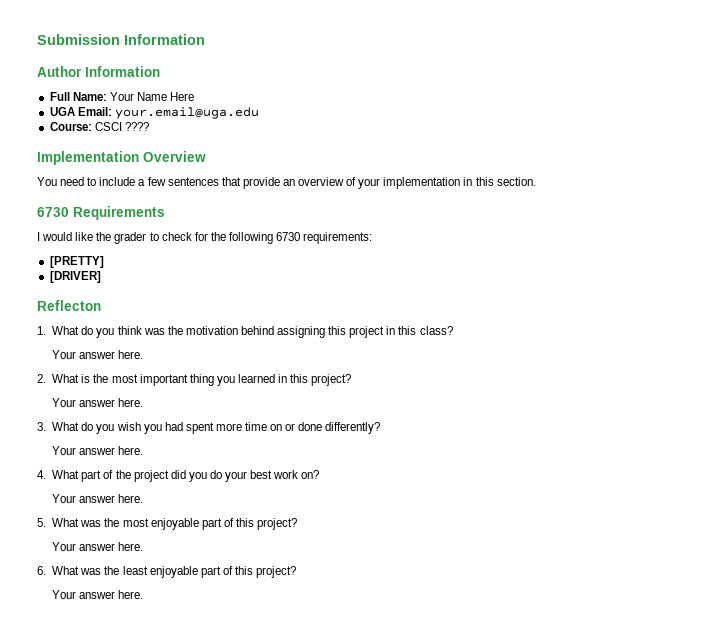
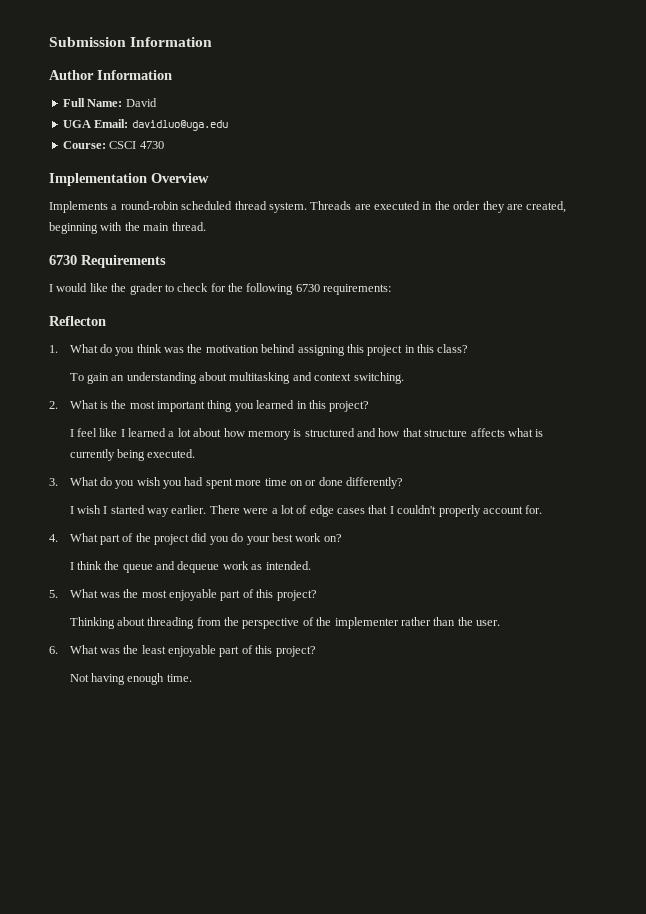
- Full Name: Your Name Here
+ Full Name: David
- UGA Email: your.email@uga.edu
+ UGA Email: davidluo@uga.edu
- Course: CSCI ????
+ Course: CSCI 4730
- You need to include a few sentences that provide an overview of your implementation in this section.
+ Implements a round-robin scheduled thread system. Threads are executed in the order they are created, beginning with the main thread.
- [PRETTY]
- [DRIVER]
  1. What do you think was the motivation behind assigning this project in this class?
- Your answer here.
+ To gain an understanding about multitasking and context switching.
  2. What is the most important thing you learned in this project?
- Your answer here.
+ I feel like I learned a lot about how memory is structured and how that structure affects what is currently being executed.
  3. What do you wish you had spent more time on or done differently?
- Your answer here.
+ I wish I started way earlier. There were a lot of edge cases that I couldn't properly account for.
  4. What part of the project did you do your best work on?
- Your answer here.
+ I think the queue and dequeue work as intended.
  5. What was the most enjoyable part of this project?
- Your answer here.
+ Thinking about threading from the perspective of the implementer rather than the user.
  6. What was the least enjoyable part of this project?
- Your answer here.
+ Not having enough time.

